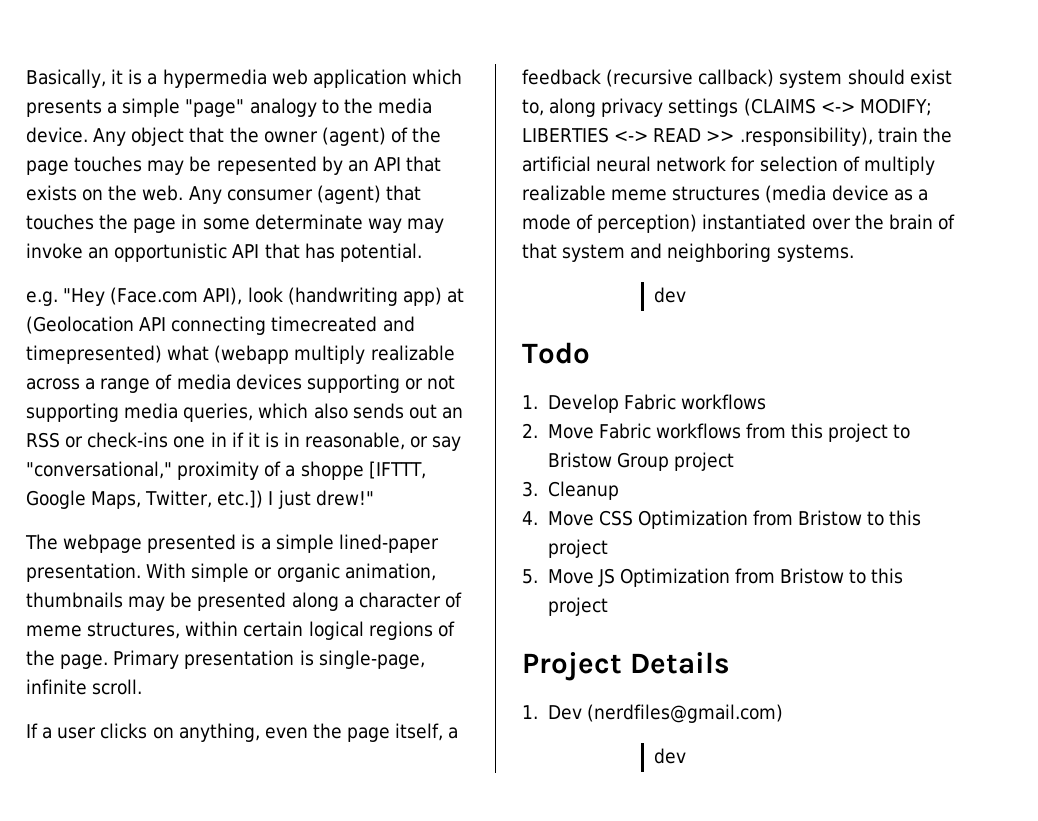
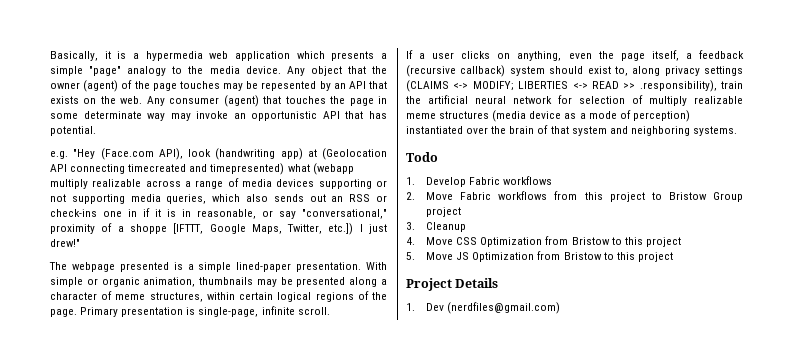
  If a user clicks on anything, even the page itself, a feedback (recursive callback) system should exist to, along privacy settings (CLAIMS <-> MODIFY; LIBERTIES <-> READ >> .responsibility), train the artificial neural network for selection of multiply realizable meme structures (media device as a mode of perception) instantiated over the brain of that system and neighboring systems.
- dev
  1. Dev (nerdfiles@gmail.com)
- dev

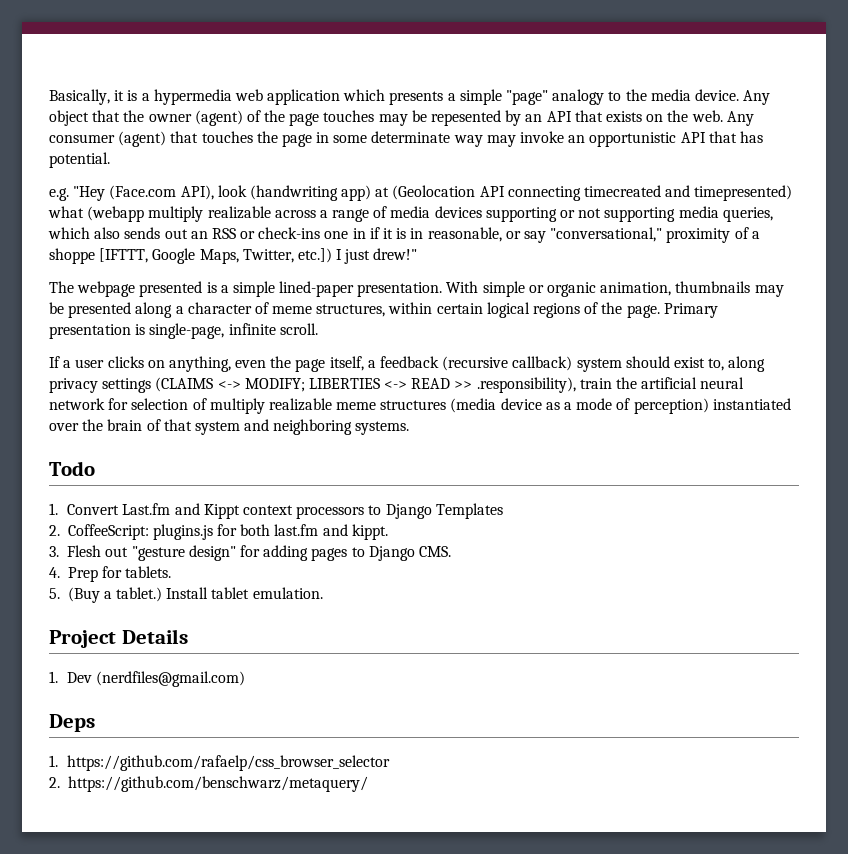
- 1. Develop Fabric workflows
- 2. Move Fabric workflows from this project to Bristow Group project
- 3. Cleanup
- 4. Move CSS Optimization from Bristow to this project
- 5. Move JS Optimization from Bristow to this project
+ 1. Convert Last.fm and Kippt context processors to Django Templates
+ 2. CoffeeScript: plugins.js for both last.fm and kippt.
+ 3. Flesh out "gesture design" for adding pages to Django CMS.
+ 4. Prep for tablets.
+ 5. (Buy a tablet.) Install tablet emulation.
+ Deps
+ 1. https://github.com/rafaelp/css_browser_selector
+ 2. https://github.com/benschwarz/metaquery/

